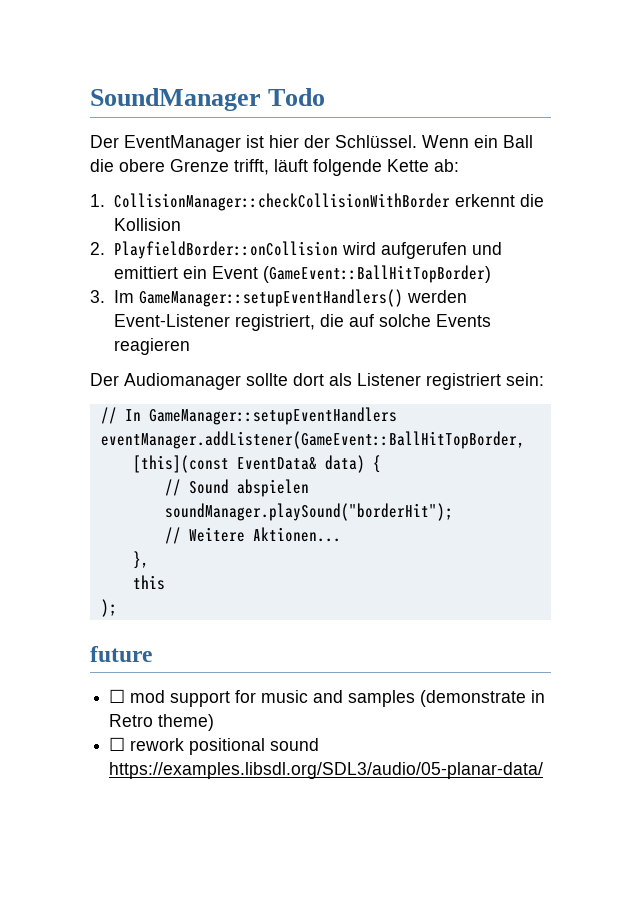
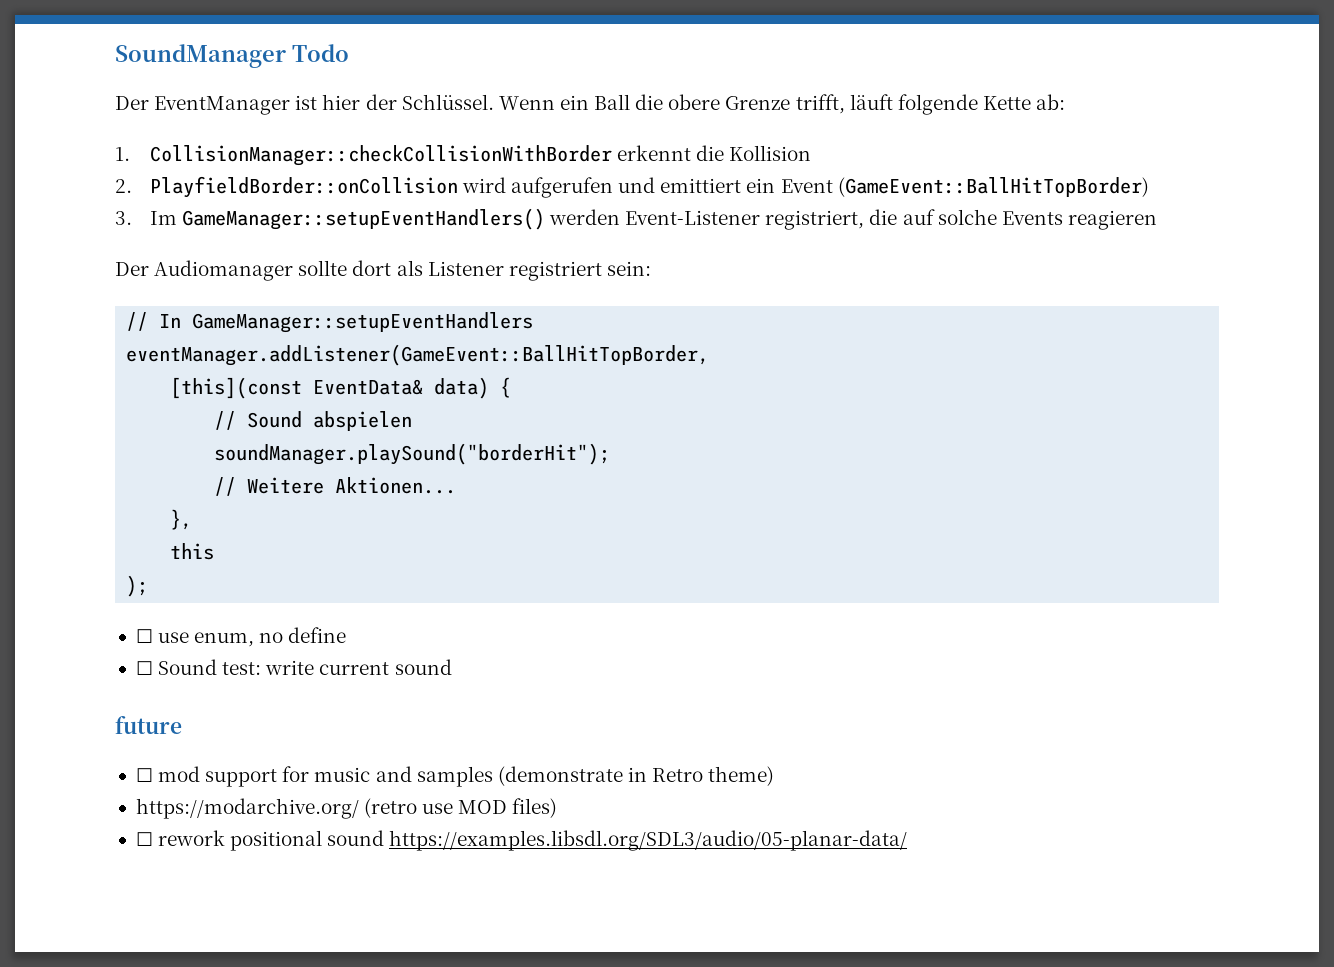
+ ☐ use enum, no define
+ ☐ Sound test: write current sound
+ https://modarchive.org/ (retro use MOD files)

